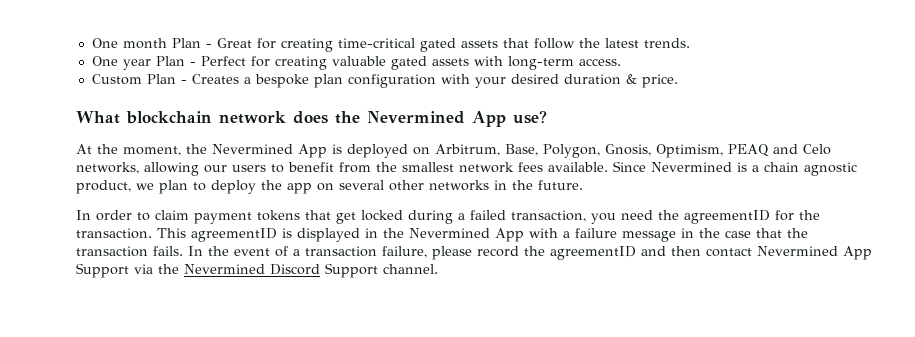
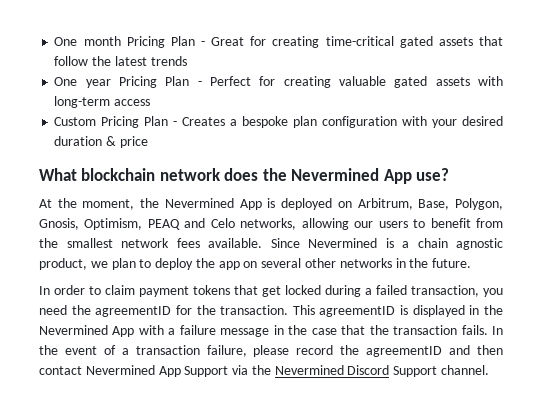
- One month Plan - Great for creating time-critical gated assets that follow the latest trends.
+ One month Pricing Plan - Great for creating time-critical gated assets that follow the latest trends
- One year Plan - Perfect for creating valuable gated assets with long-term access.
+ One year Pricing Plan - Perfect for creating valuable gated assets with long-term access
- Custom Plan - Creates a bespoke plan configuration with your desired duration & price.
+ Custom Pricing Plan - Creates a bespoke plan configuration with your desired duration & price

